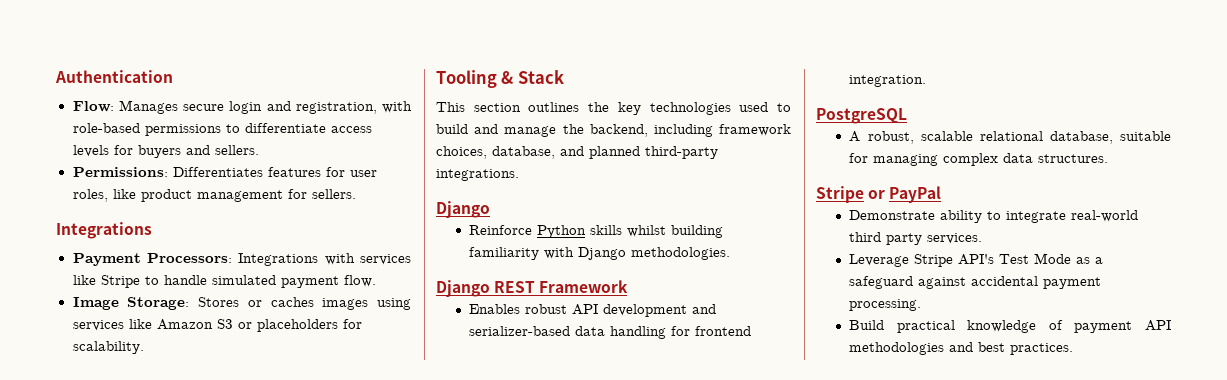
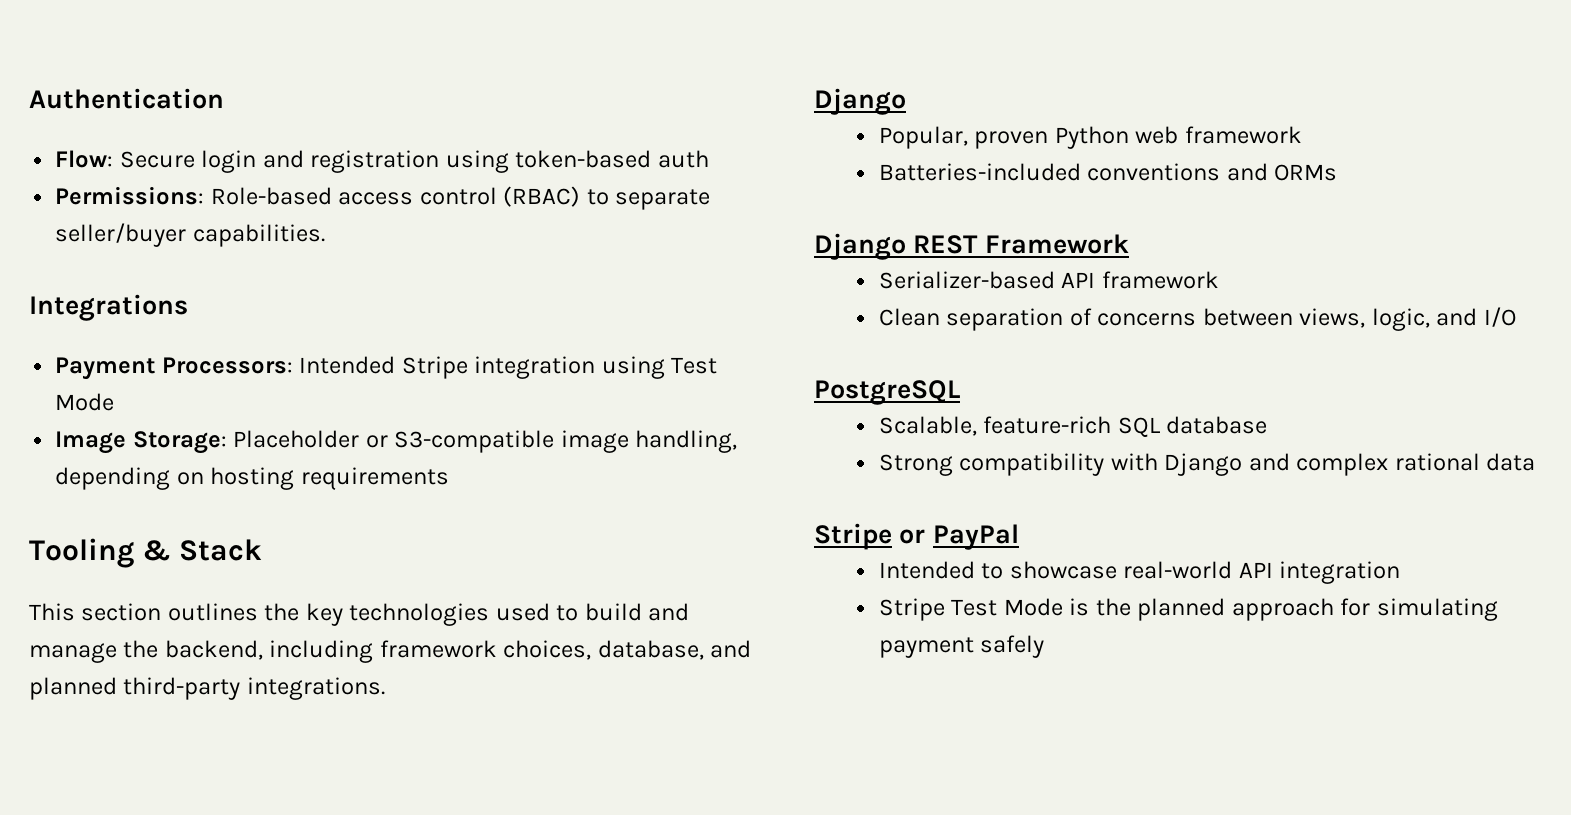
- Flow: Manages secure login and registration, with role-based permissions to differentiate access levels for buyers and sellers.
- Permissions: Differentiates features for user roles, like product management for sellers.
+ Flow: Secure login and registration using token-based auth
+ Permissions: Role-based access control (RBAC) to separate seller/buyer capabilities.
  Integrations
- Payment Processors: Integrations with services like Stripe to handle simulated payment flow.
- Image Storage: Stores or caches images using services like Amazon S3 or placeholders for scalability.
+ Payment Processors: Intended Stripe integration using Test Mode
+ Image Storage: Placeholder or S3-compatible image handling, depending on hosting requirements
- Reinforce Python skills whilst building familiarity with Django methodologies.
+ Popular, proven Python web framework
+ Batteries-included conventions and ORMs
  Django REST Framework
- Enables robust API development and serializer-based data handling for frontend integration.
+ Serializer-based API framework
+ Clean separation of concerns between views, logic, and I/O
  PostgreSQL
- A robust, scalable relational database, suitable for managing complex data structures.
+ Scalable, feature-rich SQL database
+ Strong compatibility with Django and complex rational data
- Demonstrate ability to integrate real-world third party services.
- Leverage Stripe API's Test Mode as a safeguard against accidental payment processing.
- Build practical knowledge of payment API methodologies and best practices.
+ Intended to showcase real-world API integration
+ Stripe Test Mode is the planned approach for simulating payment safely

